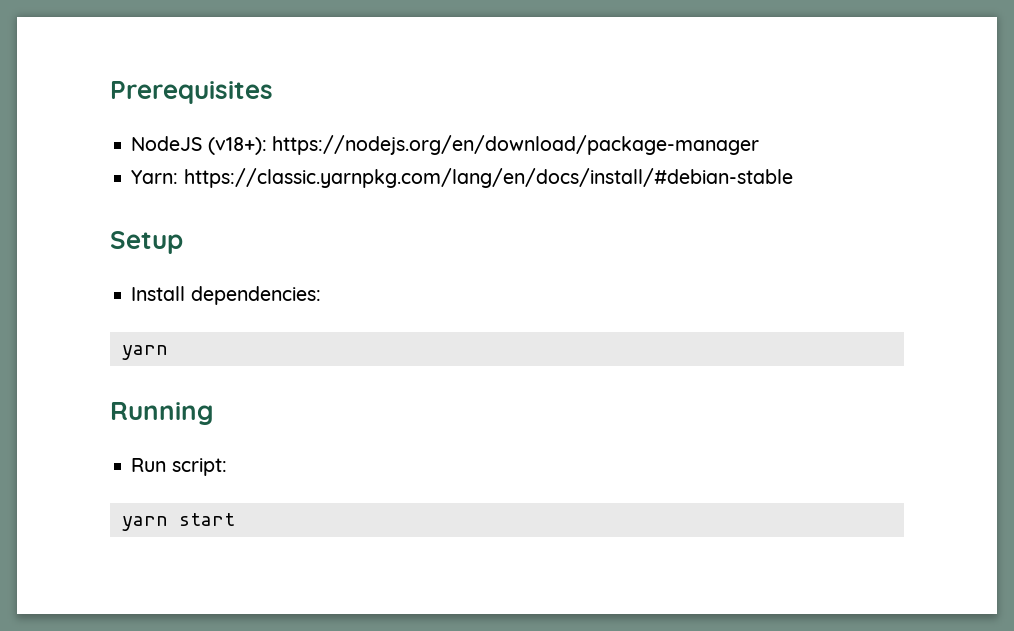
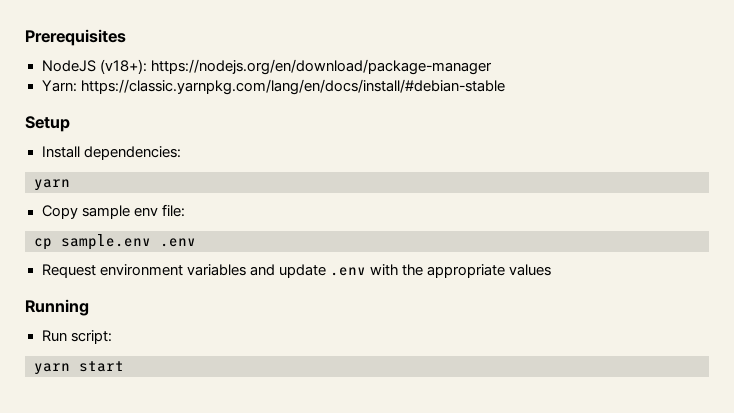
+ Copy sample env file:
+ cp sample.env .env
+ Request environment variables and update .env with the appropriate values

